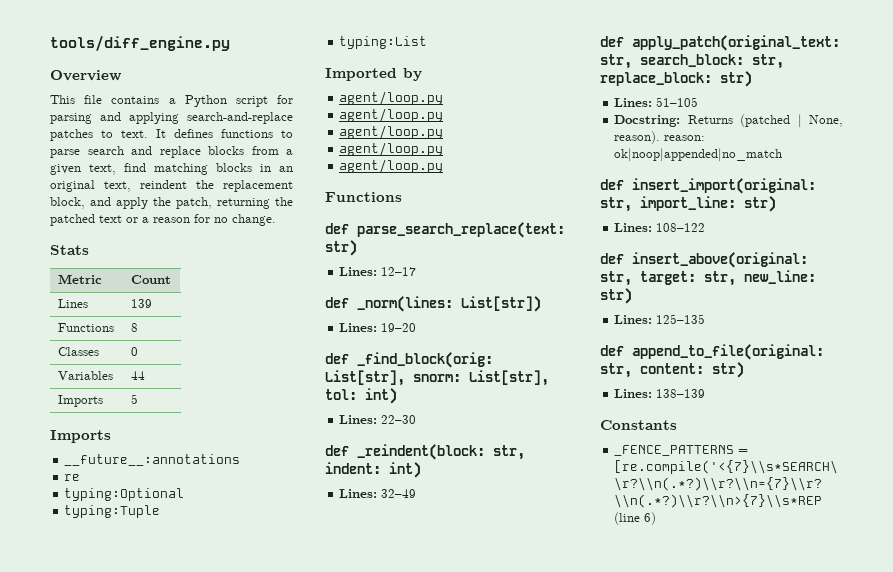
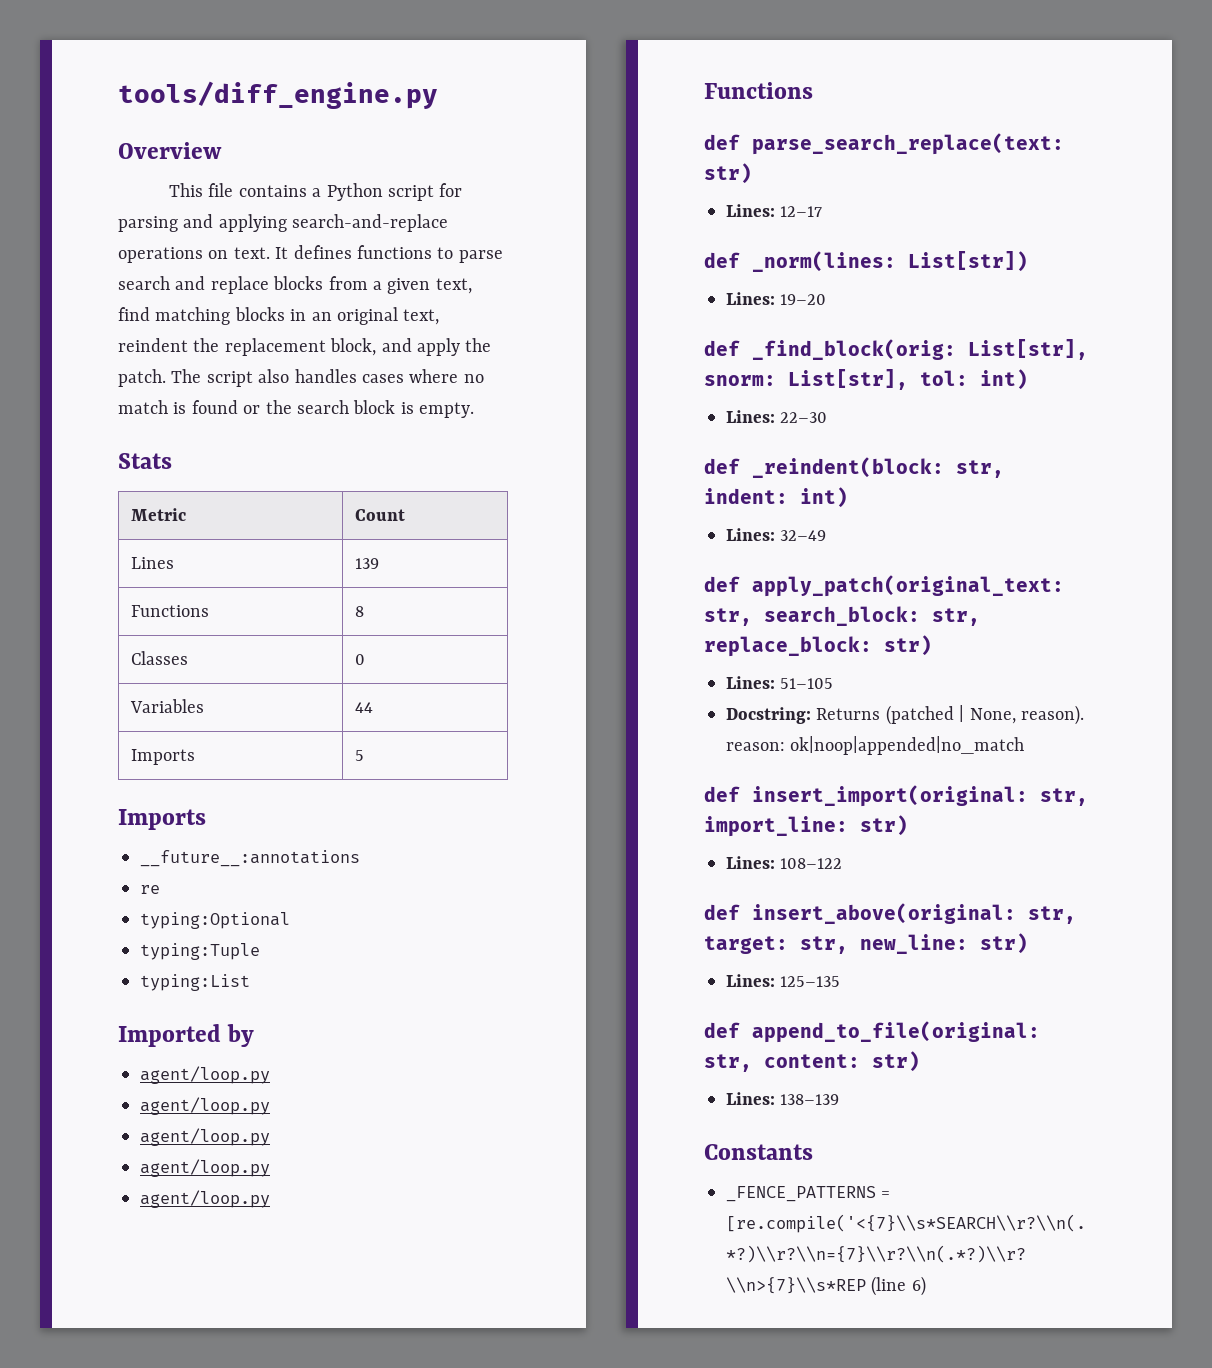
- This file contains a Python script for parsing and applying search-and-replace patches to text.
+ This file contains a Python script for parsing and applying search-and-replace operations on text.
- It defines functions to parse search and replace blocks from a given text, find matching blocks in an original text, reindent the replacement block, and apply the patch, returning the patched text or a reason for no change.
+ It defines functions to parse search and replace blocks from a given text, find matching blocks in an original text, reindent the replacement block, and apply the patch. The script also handles cases where no match is found or the search block is empty.

